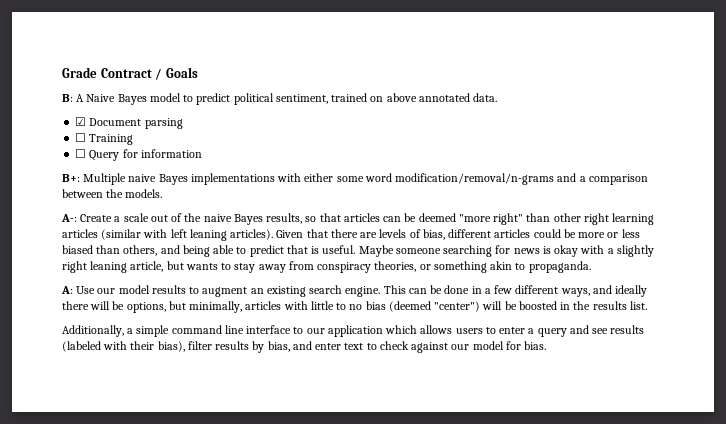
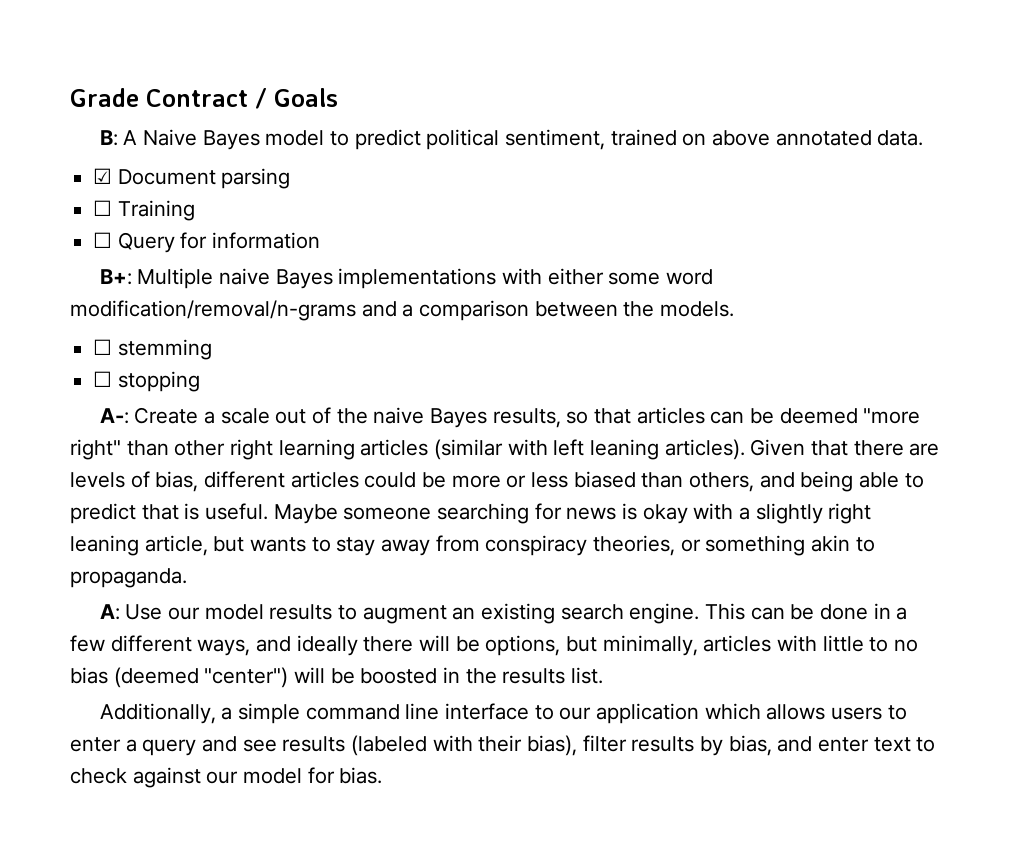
+ ☐ stemming
+ ☐ stopping

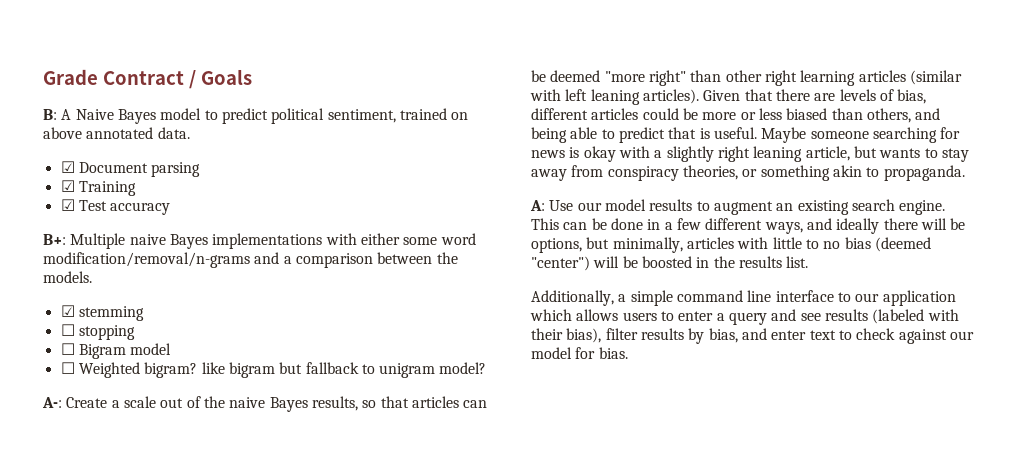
- ☐ Training
+ ☑ Training
- ☐ Query for information
+ ☑ Test accuracy
- ☐ stemming
+ ☑ stemming
+ ☐ Bigram model
+ ☐ Weighted bigram? like bigram but fallback to unigram model?

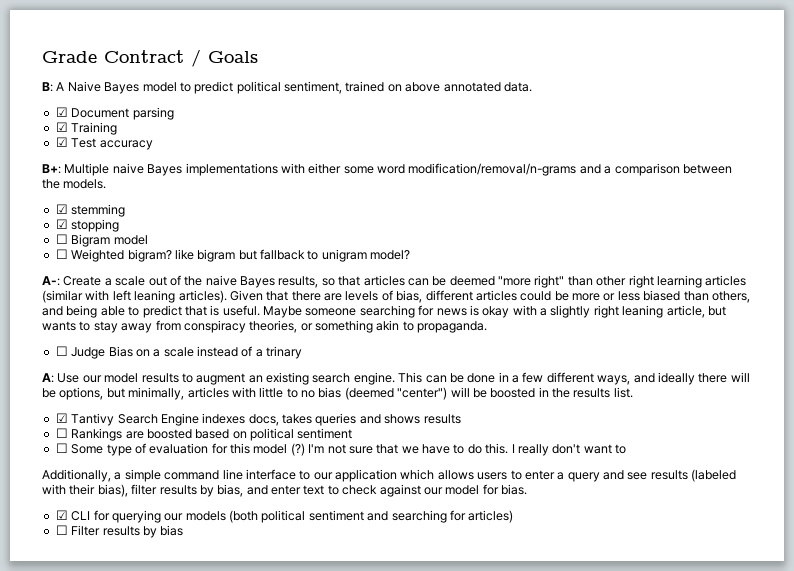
- ☐ stopping
+ ☑ stopping
+ ☐ Judge Bias on a scale instead of a trinary
+ ☑ Tantivy Search Engine indexes docs, takes queries and shows results
+ ☐ Rankings are boosted based on political sentiment
+ ☐ Some type of evaluation for this model (?) I'm not sure that we have to do this. I really don't want to
+ ☑ CLI for querying our models (both political sentiment and searching for articles)
+ ☐ Filter results by bias

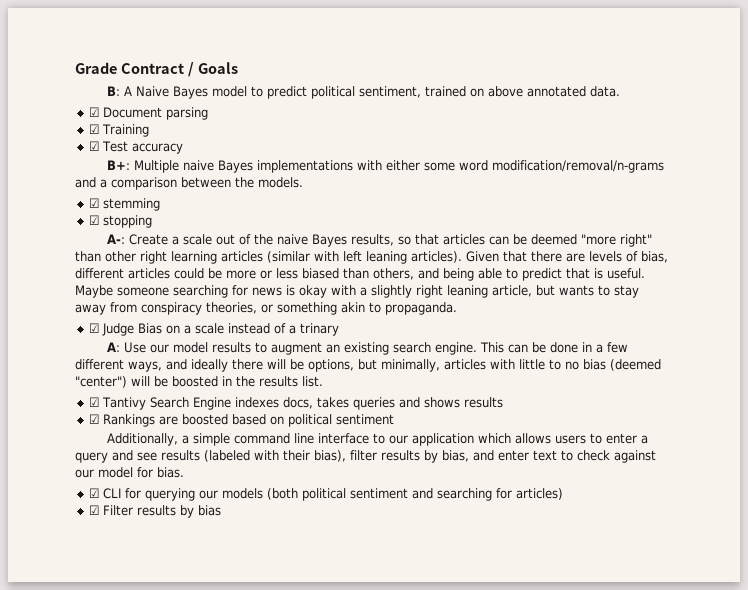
- ☐ Bigram model
- ☐ Weighted bigram? like bigram but fallback to unigram model?
- ☐ Judge Bias on a scale instead of a trinary
+ ☑ Judge Bias on a scale instead of a trinary
- ☐ Rankings are boosted based on political sentiment
+ ☑ Rankings are boosted based on political sentiment
- ☐ Some type of evaluation for this model (?) I'm not sure that we have to do this. I really don't want to
- ☐ Filter results by bias
+ ☑ Filter results by bias

